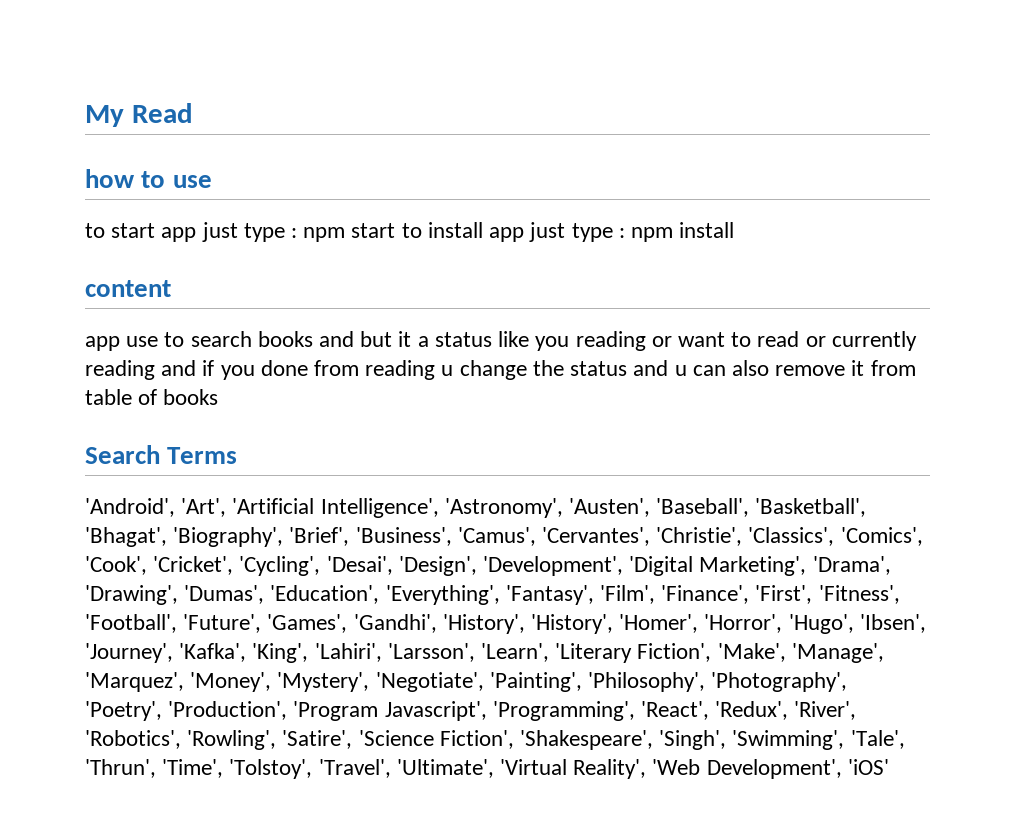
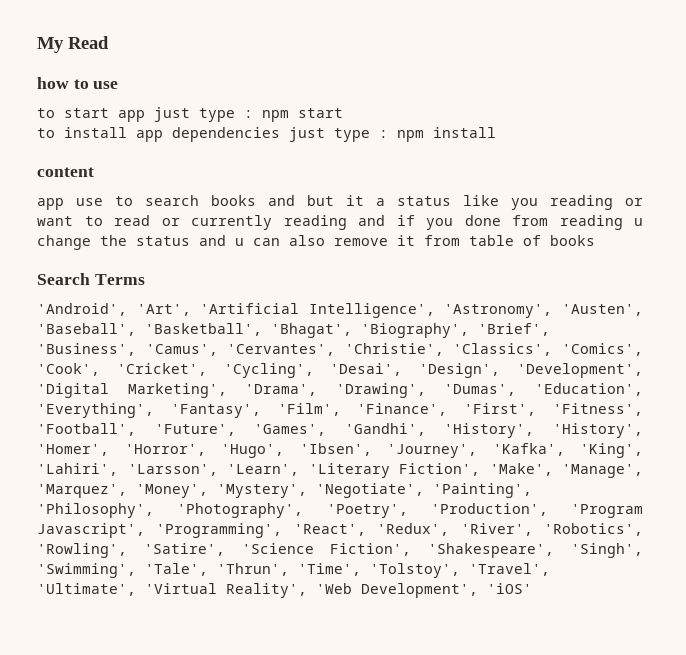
- to start app just type : npm start to install app just type : npm install
+ to start app just type : npm start
+ to install app dependencies just type : npm install

